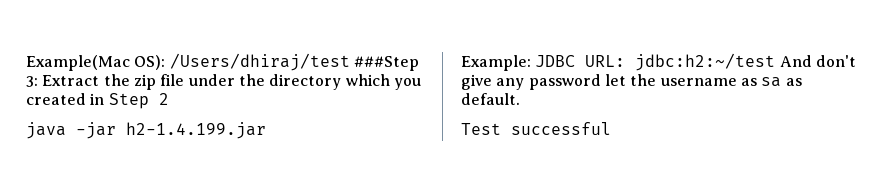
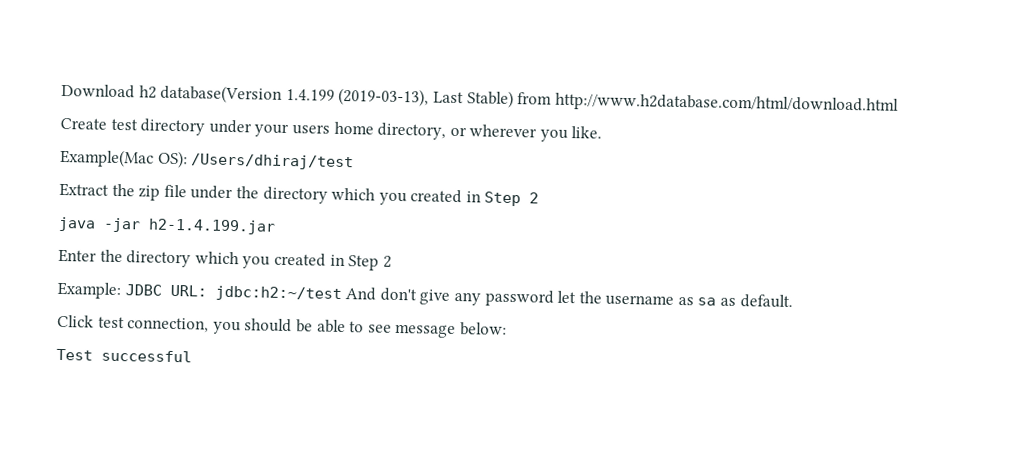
+ Download h2 database(Version 1.4.199 (2019-03-13), Last Stable) from http://www.h2database.com/html/download.html
+ Create test directory under your users home directory, or wherever you like.
- Example(Mac OS): /Users/dhiraj/test ###Step 3: Extract the zip file under the directory which you created in Step 2
+ Example(Mac OS): /Users/dhiraj/test
+ Extract the zip file under the directory which you created in Step 2
+ Enter the directory which you created in Step 2
+ Click test connection, you should be able to see message below:

